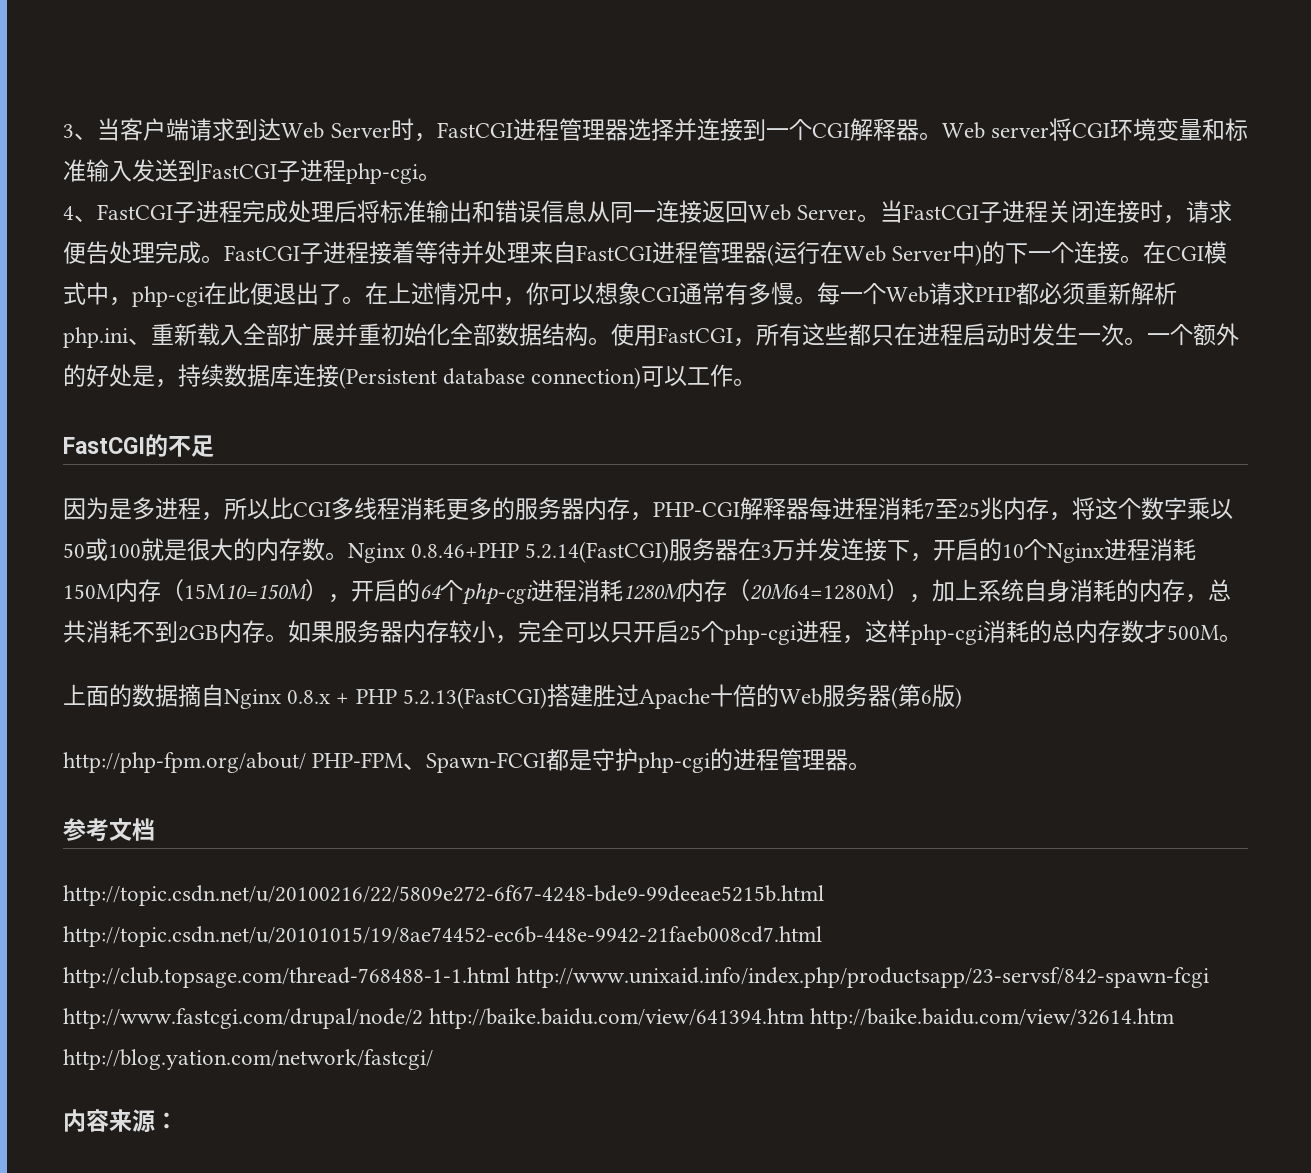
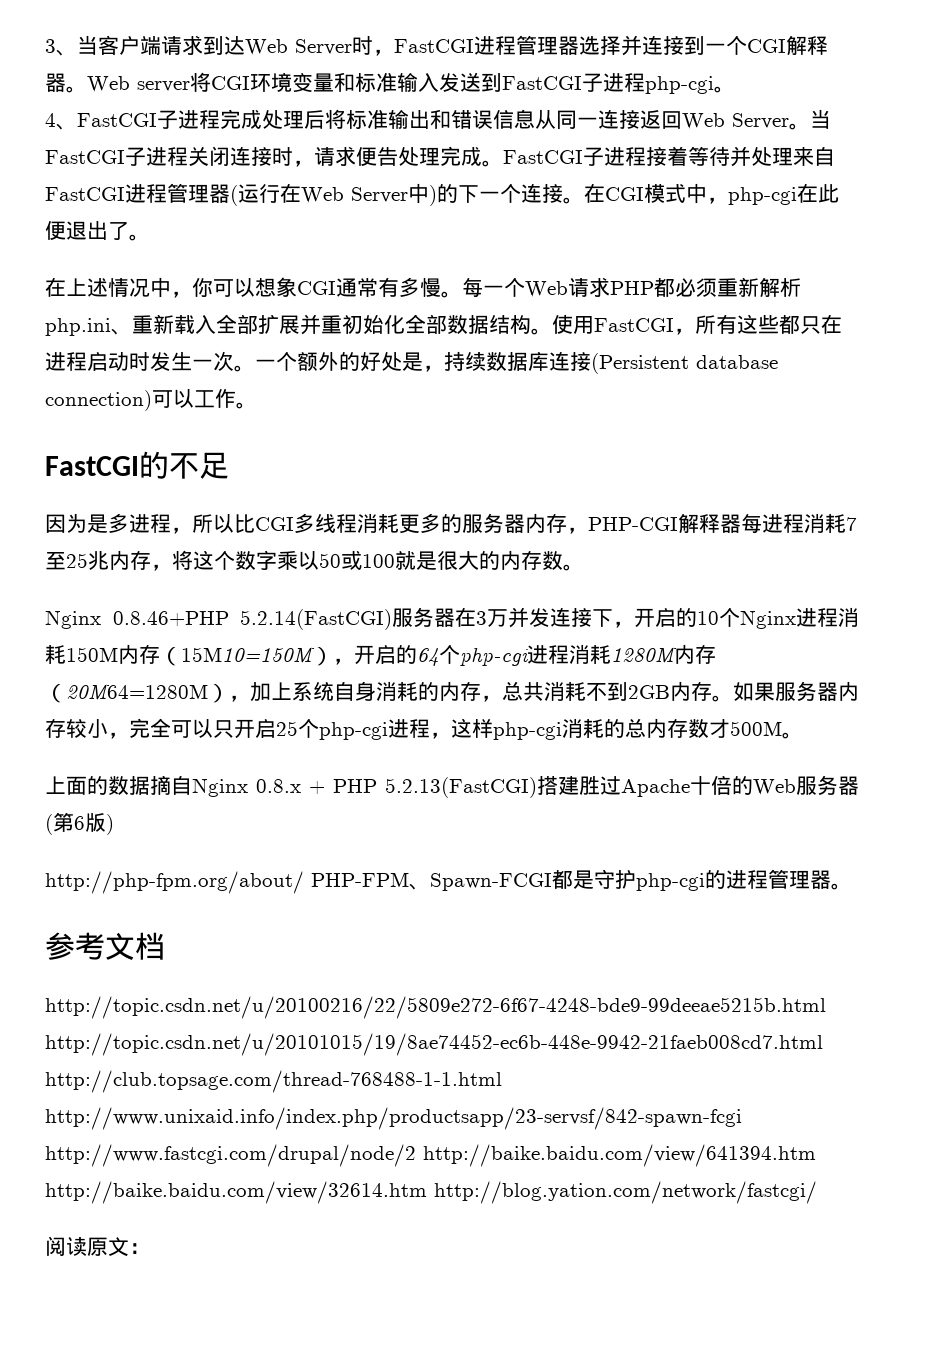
- 在CGI模式中，php-cgi在此便退出了。在上述情况中，你可以想象CGI通常有多慢。
+ 在CGI模式中，php-cgi在此便退出了。
+ 在上述情况中，你可以想象CGI通常有多慢。
- 因为是多进程，所以比CGI多线程消耗更多的服务器内存，PHP-CGI解释器每进程消耗7至25兆内存，将这个数字乘以50或100就是很大的内存数。Nginx 0.8.46+PHP 5.2.14(FastCGI)服务器在3万并发连接下，开启的10个Nginx进程消耗150M内存（15M10=150M），开启的64个php-cgi进程消耗1280M内存（20M64=1280M），加上系统自身消耗的内存，总共消耗不到2GB内存。
+ 因为是多进程，所以比CGI多线程消耗更多的服务器内存，PHP-CGI解释器每进程消耗7至25兆内存，将这个数字乘以50或100就是很大的内存数。
+ Nginx 0.8.46+PHP 5.2.14(FastCGI)服务器在3万并发连接下，开启的10个Nginx进程消耗150M内存（15M10=150M），开启的64个php-cgi进程消耗1280M内存（20M64=1280M），加上系统自身消耗的内存，总共消耗不到2GB内存。
- 内容来源：
+ 阅读原文：

